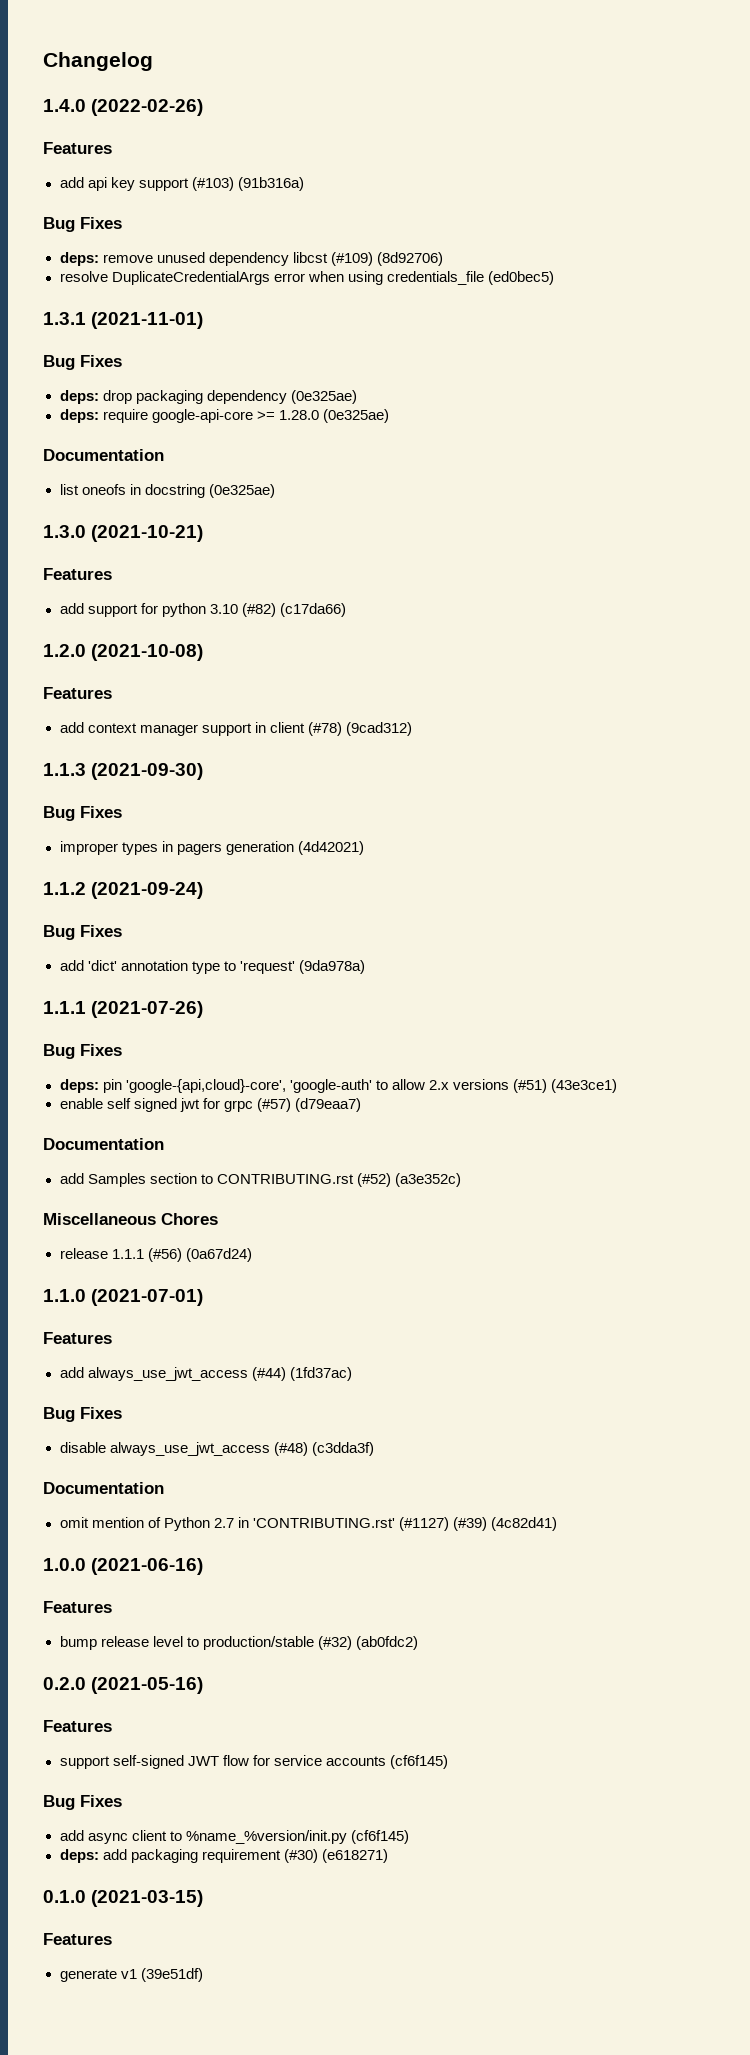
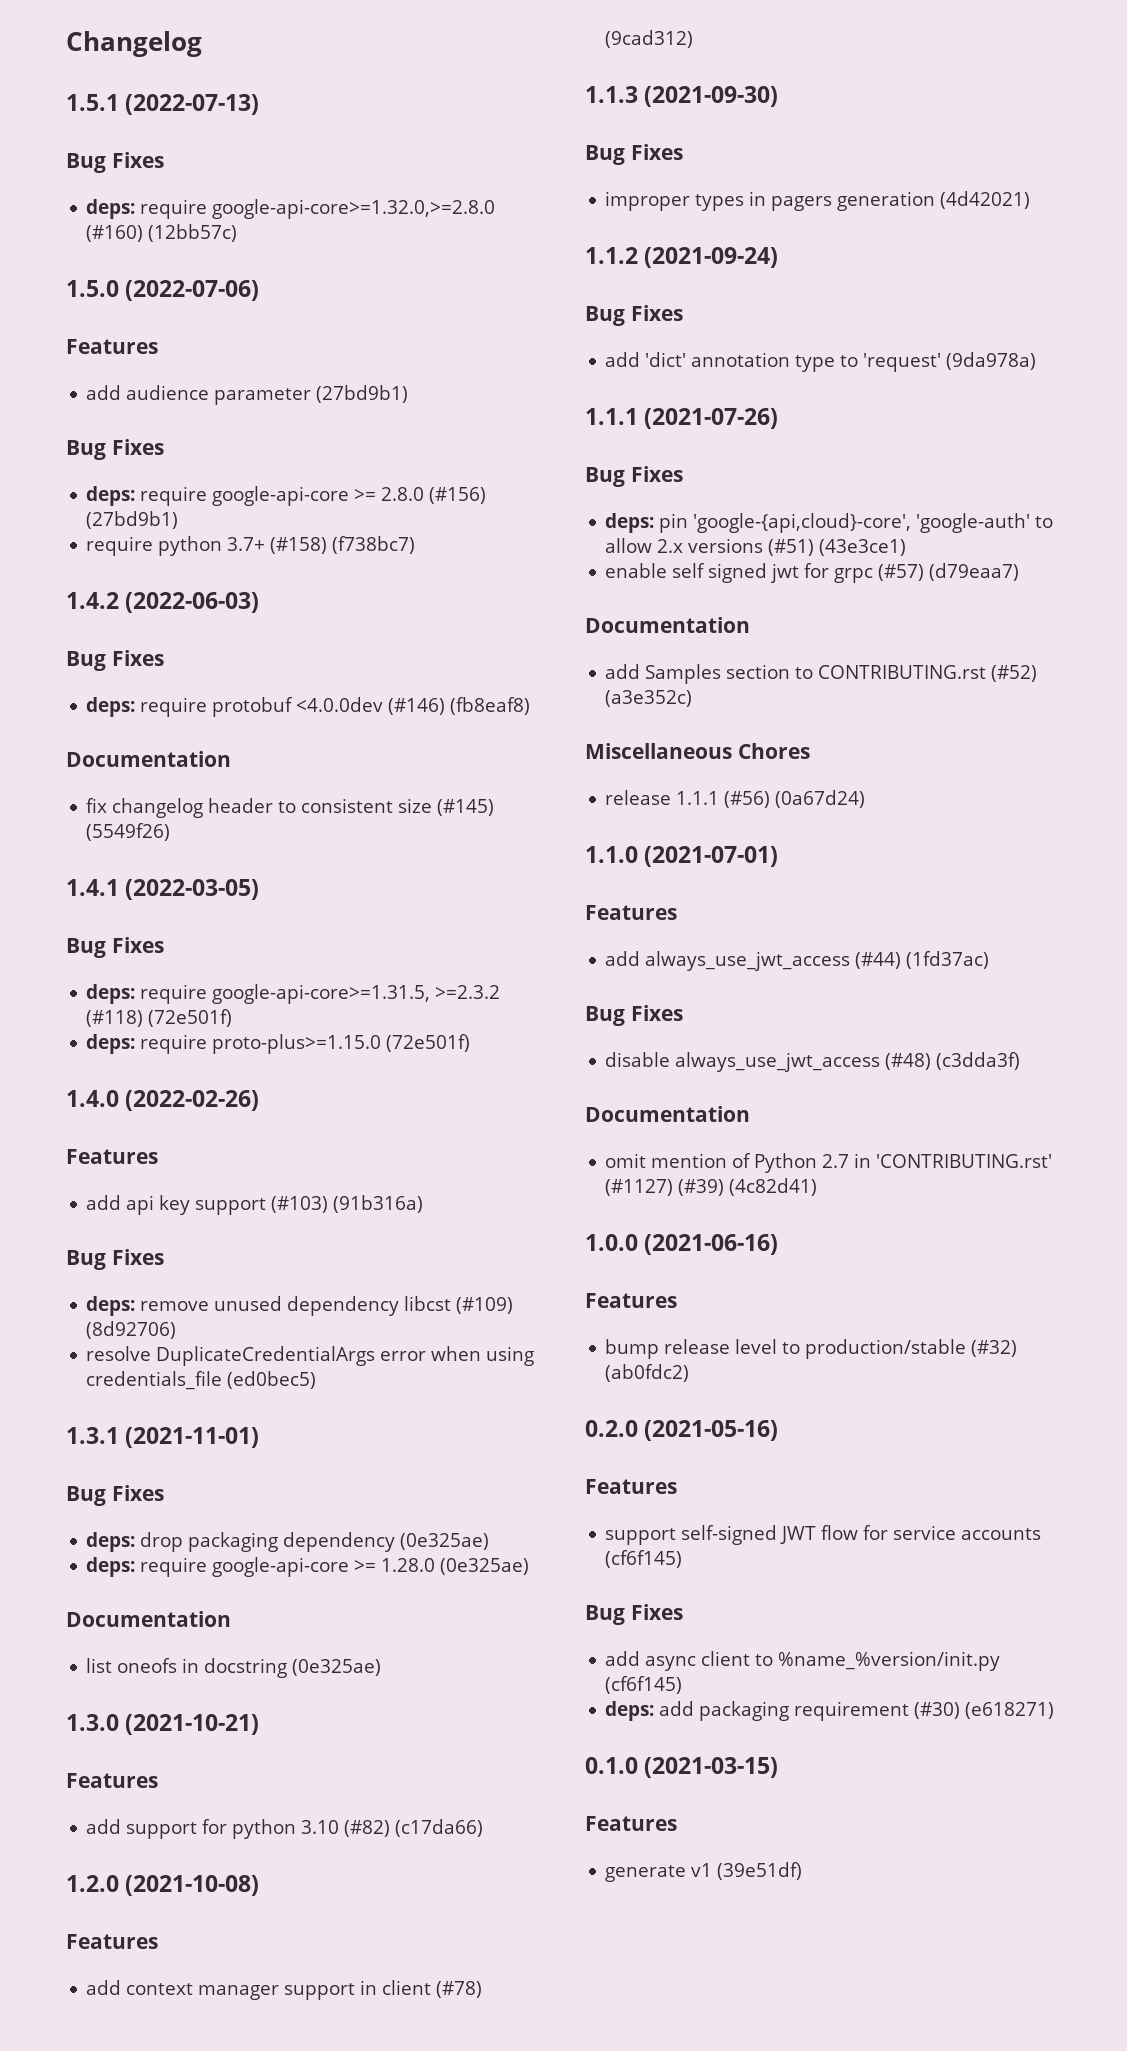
+ 1.5.1 (2022-07-13)
+ Bug Fixes
+ deps: require google-api-core>=1.32.0,>=2.8.0 (#160) (12bb57c)
+ 1.5.0 (2022-07-06)
+ Features
+ add audience parameter (27bd9b1)
+ Bug Fixes
+ deps: require google-api-core >= 2.8.0 (#156) (27bd9b1)
+ require python 3.7+ (#158) (f738bc7)
+ 1.4.2 (2022-06-03)
+ Bug Fixes
+ deps: require protobuf <4.0.0dev (#146) (fb8eaf8)
+ Documentation
+ fix changelog header to consistent size (#145) (5549f26)
+ 1.4.1 (2022-03-05)
+ Bug Fixes
+ deps: require google-api-core>=1.31.5, >=2.3.2 (#118) (72e501f)
+ deps: require proto-plus>=1.15.0 (72e501f)

